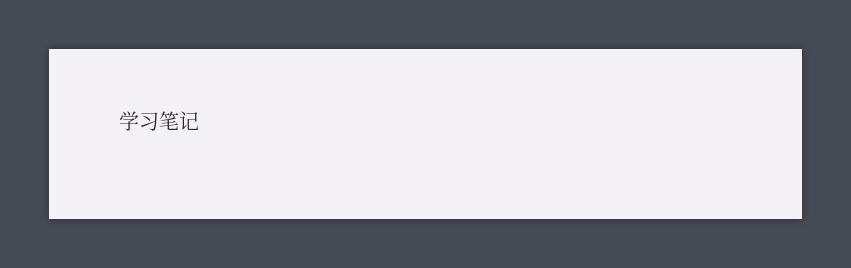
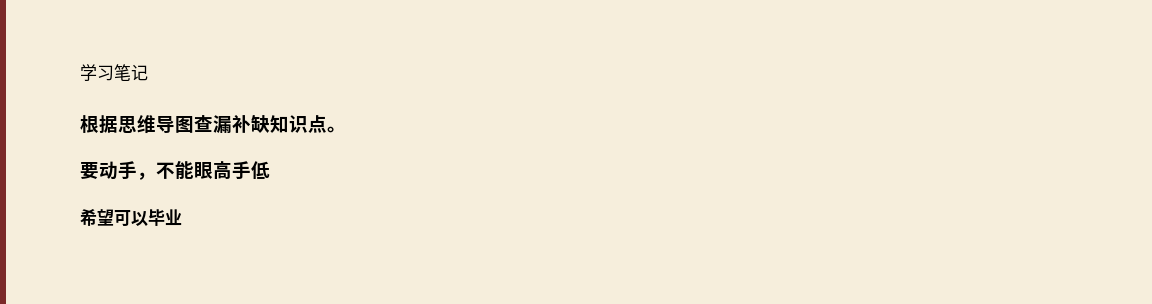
+ 根据思维导图查漏补缺知识点。
+ 要动手，不能眼高手低
+ 希望可以毕业

